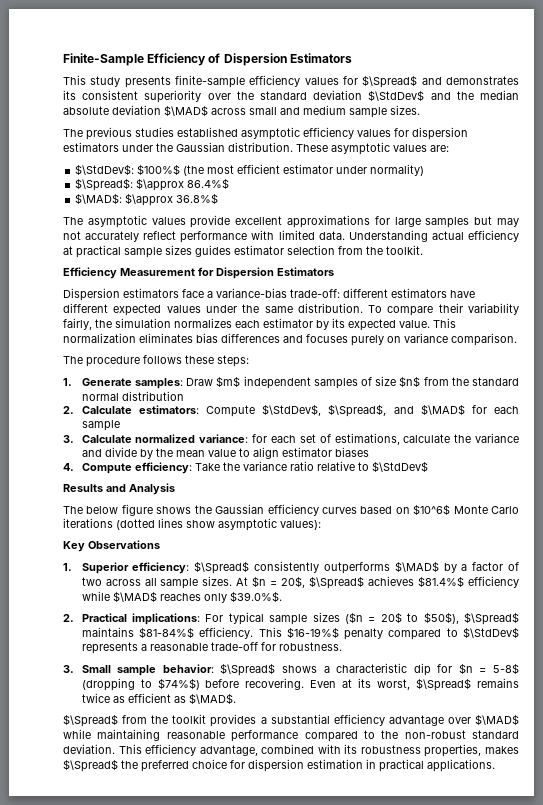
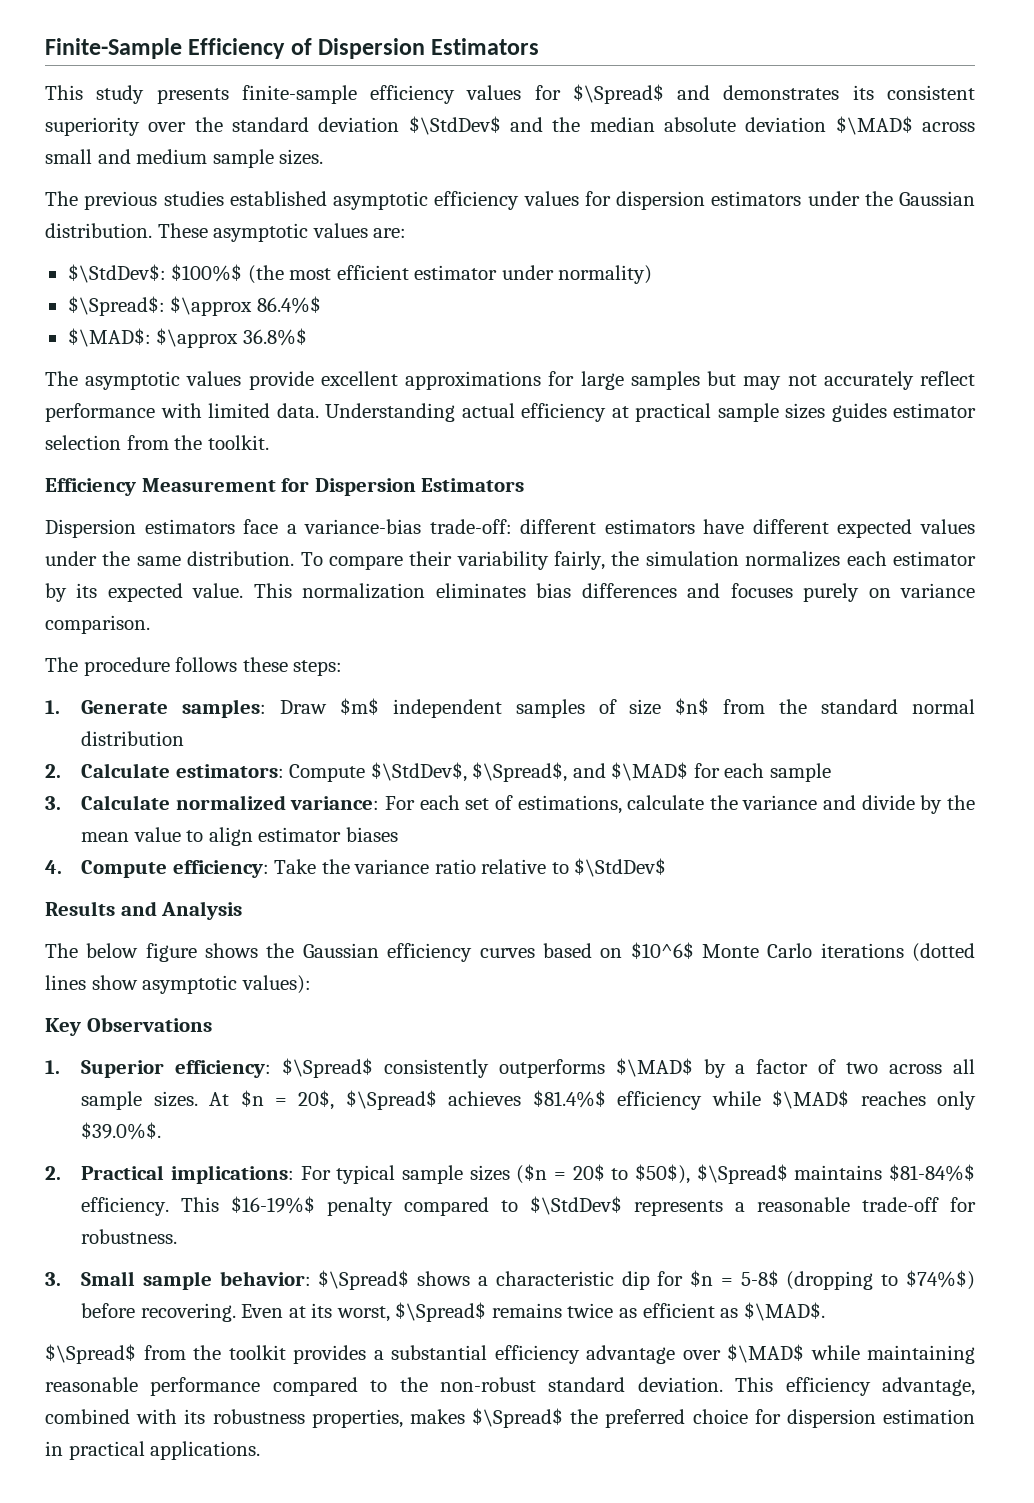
- 3. Calculate normalized variance: for each set of estimations, calculate the variance and divide by the mean value to align estimator biases
+ 3. Calculate normalized variance: For each set of estimations, calculate the variance and divide by the mean value to align estimator biases

